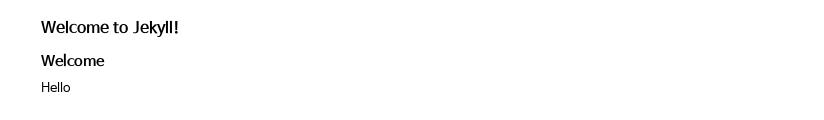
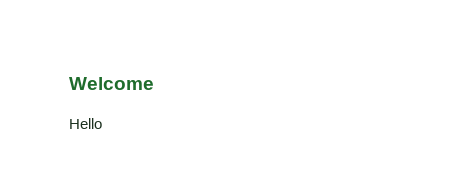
- Welcome to Jekyll!

